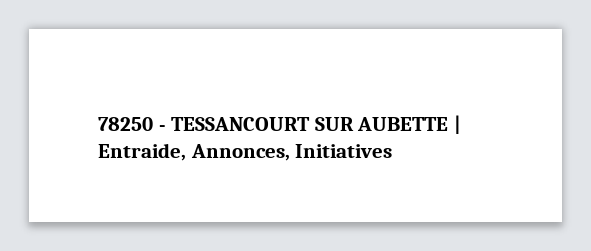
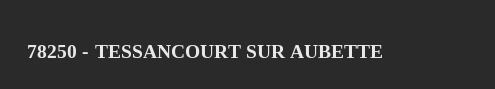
- 78250 - TESSANCOURT SUR AUBETTE | Entraide, Annonces, Initiatives
+ 78250 - TESSANCOURT SUR AUBETTE

